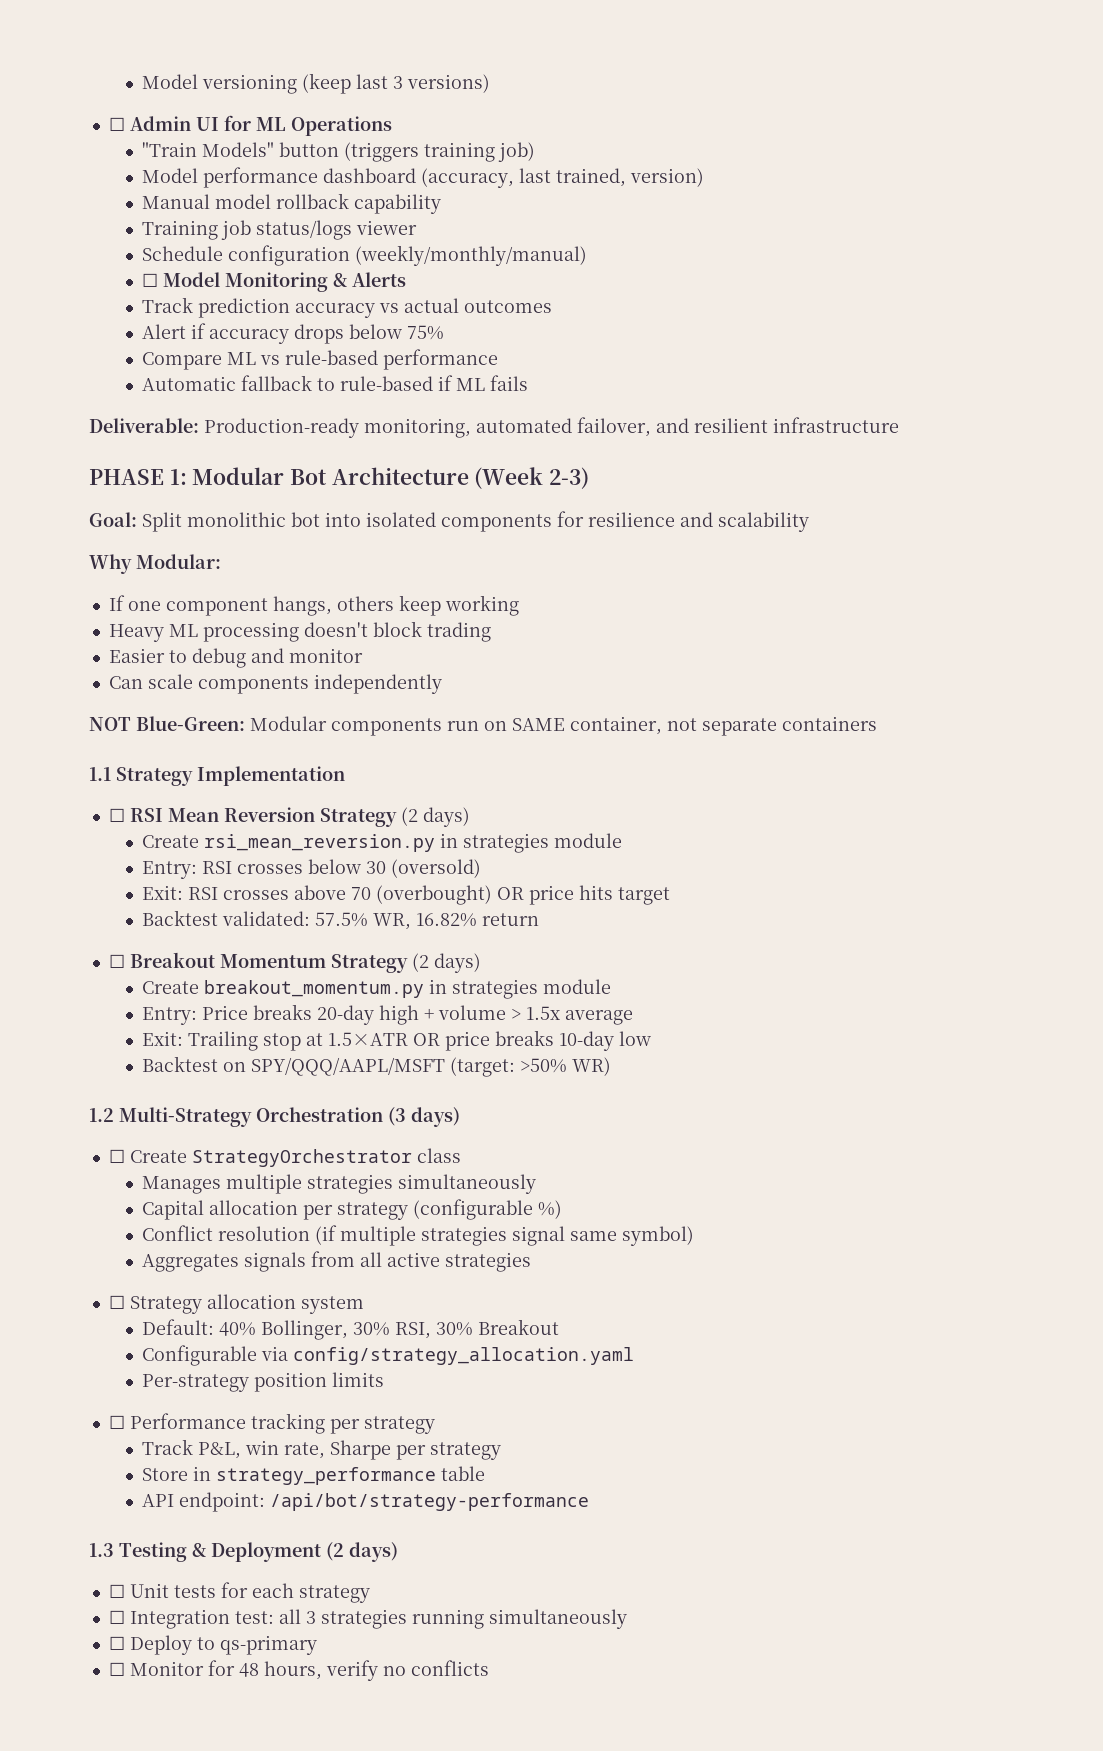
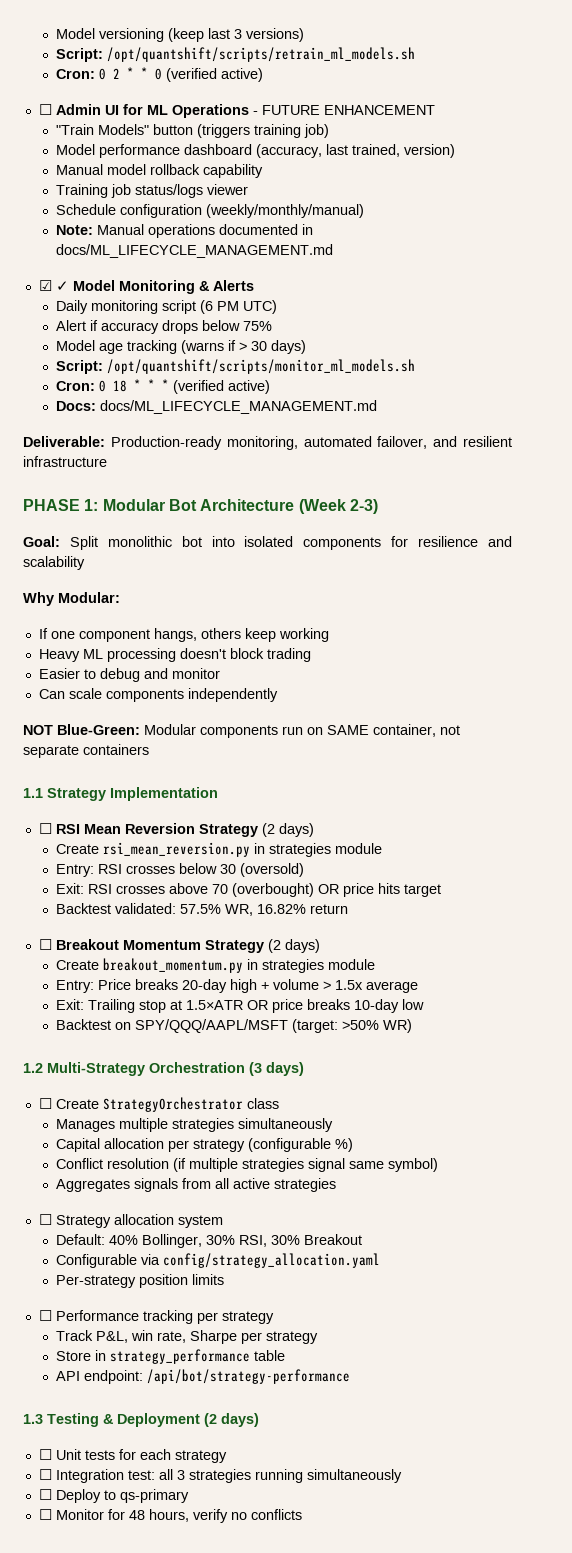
+ Script: /opt/quantshift/scripts/retrain_ml_models.sh
+ Cron: 0 2 * * 0 (verified active)
- ☐ Admin UI for ML Operations
+ ☐ Admin UI for ML Operations - FUTURE ENHANCEMENT
- ☐ Model Monitoring & Alerts
- Track prediction accuracy vs actual outcomes
+ Note: Manual operations documented in docs/ML_LIFECYCLE_MANAGEMENT.md
+ ☑ ✓ Model Monitoring & Alerts
+ Daily monitoring script (6 PM UTC)
- Compare ML vs rule-based performance
- Automatic fallback to rule-based if ML fails
+ Model age tracking (warns if > 30 days)
+ Script: /opt/quantshift/scripts/monitor_ml_models.sh
+ Cron: 0 18 * * * (verified active)
+ Docs: docs/ML_LIFECYCLE_MANAGEMENT.md

